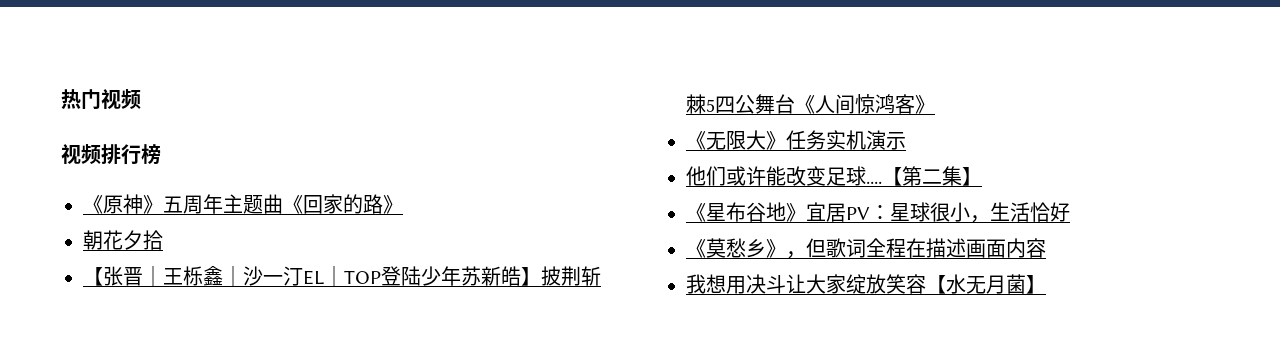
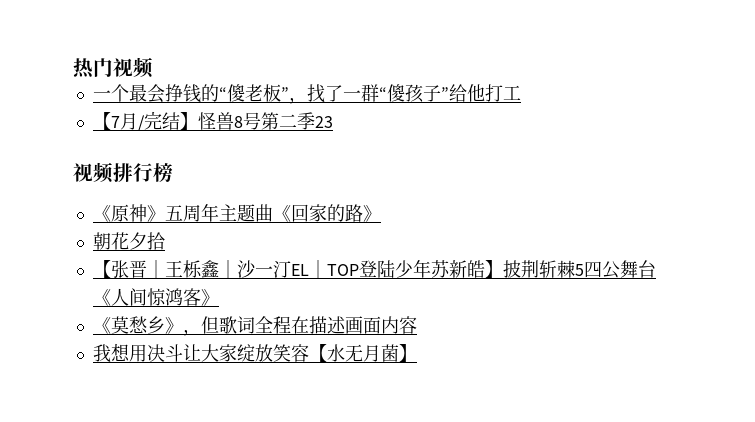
+ 一个最会挣钱的“傻老板”，找了一群“傻孩子”给他打工
+ 【7月/完结】怪兽8号第二季23
- 《无限大》任务实机演示
- 他们或许能改变足球....【第二集】
- 《星布谷地》宜居PV：星球很小，生活恰好

